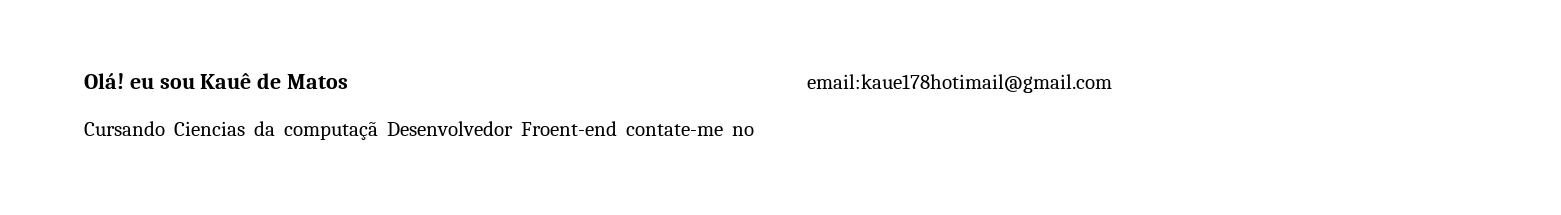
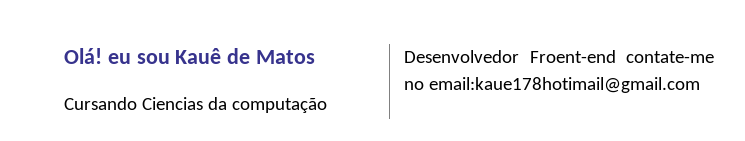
- Cursando Ciencias da computaçã Desenvolvedor Froent-end contate-me no email:kaue178hotimail@gmail.com
+ Cursando Ciencias da computação Desenvolvedor Froent-end contate-me no email:kaue178hotimail@gmail.com

